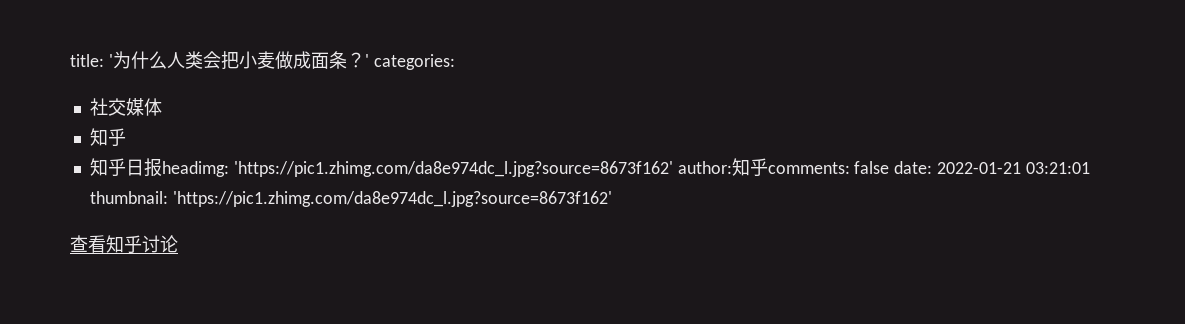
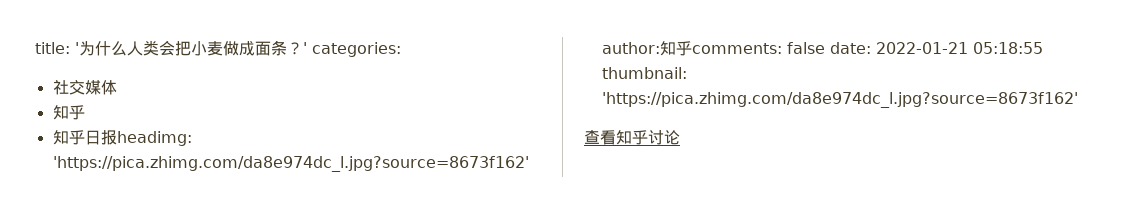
- 知乎日报headimg: 'https://pic1.zhimg.com/da8e974dc_l.jpg?source=8673f162' author:知乎comments: false date: 2022-01-21 03:21:01 thumbnail: 'https://pic1.zhimg.com/da8e974dc_l.jpg?source=8673f162'
+ 知乎日报headimg: 'https://pica.zhimg.com/da8e974dc_l.jpg?source=8673f162' author:知乎comments: false date: 2022-01-21 05:18:55 thumbnail: 'https://pica.zhimg.com/da8e974dc_l.jpg?source=8673f162'

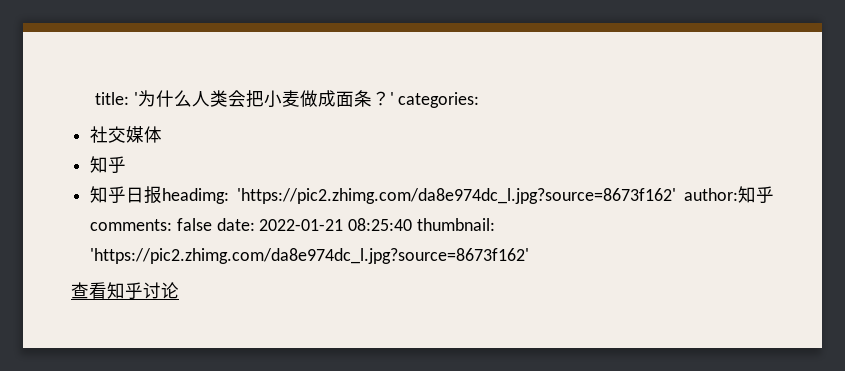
- 知乎日报headimg: 'https://pica.zhimg.com/da8e974dc_l.jpg?source=8673f162' author:知乎comments: false date: 2022-01-21 05:18:55 thumbnail: 'https://pica.zhimg.com/da8e974dc_l.jpg?source=8673f162'
+ 知乎日报headimg: 'https://pic2.zhimg.com/da8e974dc_l.jpg?source=8673f162' author:知乎comments: false date: 2022-01-21 08:25:40 thumbnail: 'https://pic2.zhimg.com/da8e974dc_l.jpg?source=8673f162'

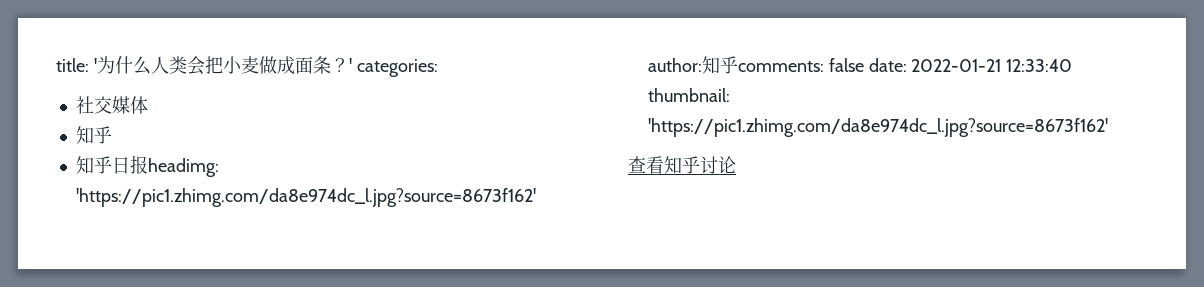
- 知乎日报headimg: 'https://pic2.zhimg.com/da8e974dc_l.jpg?source=8673f162' author:知乎comments: false date: 2022-01-21 08:25:40 thumbnail: 'https://pic2.zhimg.com/da8e974dc_l.jpg?source=8673f162'
+ 知乎日报headimg: 'https://pic1.zhimg.com/da8e974dc_l.jpg?source=8673f162' author:知乎comments: false date: 2022-01-21 12:33:40 thumbnail: 'https://pic1.zhimg.com/da8e974dc_l.jpg?source=8673f162'

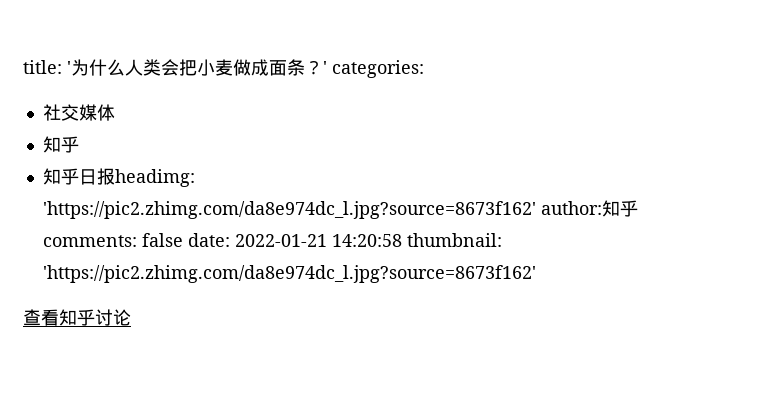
- 知乎日报headimg: 'https://pic1.zhimg.com/da8e974dc_l.jpg?source=8673f162' author:知乎comments: false date: 2022-01-21 12:33:40 thumbnail: 'https://pic1.zhimg.com/da8e974dc_l.jpg?source=8673f162'
+ 知乎日报headimg: 'https://pic2.zhimg.com/da8e974dc_l.jpg?source=8673f162' author:知乎comments: false date: 2022-01-21 14:20:58 thumbnail: 'https://pic2.zhimg.com/da8e974dc_l.jpg?source=8673f162'

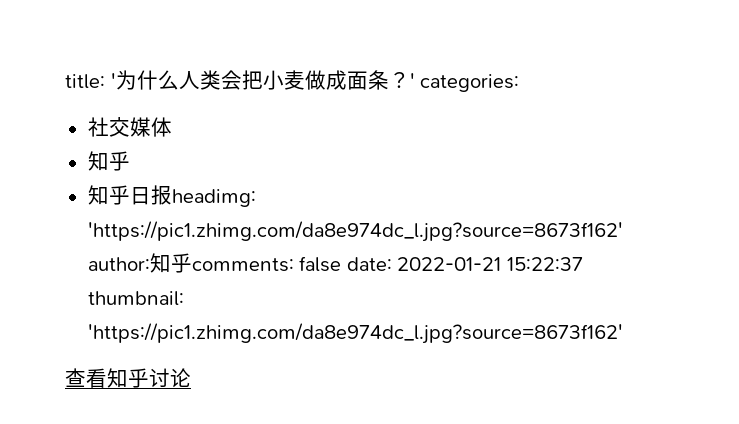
- 知乎日报headimg: 'https://pic2.zhimg.com/da8e974dc_l.jpg?source=8673f162' author:知乎comments: false date: 2022-01-21 14:20:58 thumbnail: 'https://pic2.zhimg.com/da8e974dc_l.jpg?source=8673f162'
+ 知乎日报headimg: 'https://pic1.zhimg.com/da8e974dc_l.jpg?source=8673f162' author:知乎comments: false date: 2022-01-21 15:22:37 thumbnail: 'https://pic1.zhimg.com/da8e974dc_l.jpg?source=8673f162'

